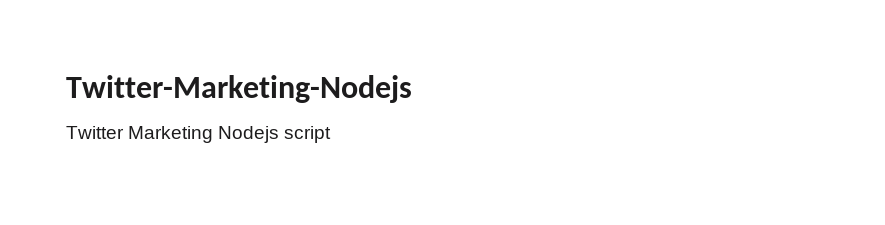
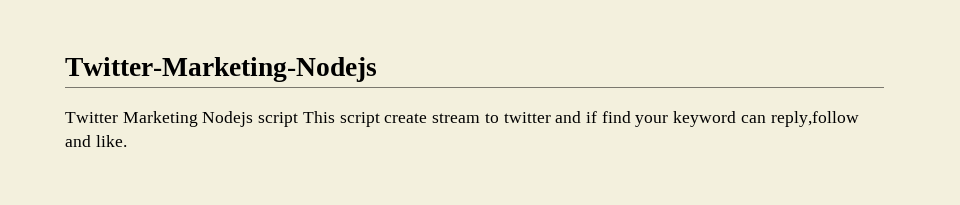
- Twitter Marketing Nodejs script
+ Twitter Marketing Nodejs script This script create stream to twitter and if find your keyword can reply,follow and like.

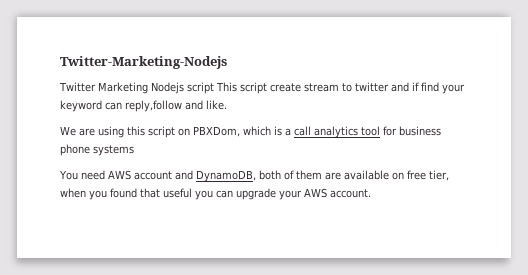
+ We are using this script on PBXDom, which is a call analytics tool for business phone systems
+ You need AWS account and DynamoDB, both of them are available on free tier, when you found that useful you can upgrade your AWS account.

